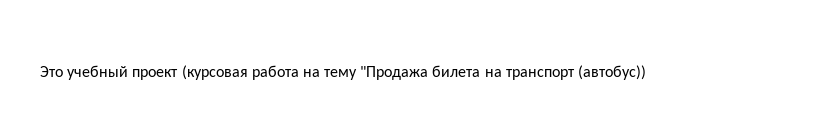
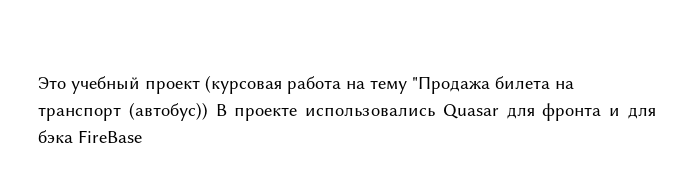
- Это учебный проект (курсовая работа на тему "Продажа билета на транспорт (автобус))
+ Это учебный проект (курсовая работа на тему "Продажа билета на транспорт (автобус)) В проекте использовались Quasar для фронта и для бэка FireBase

